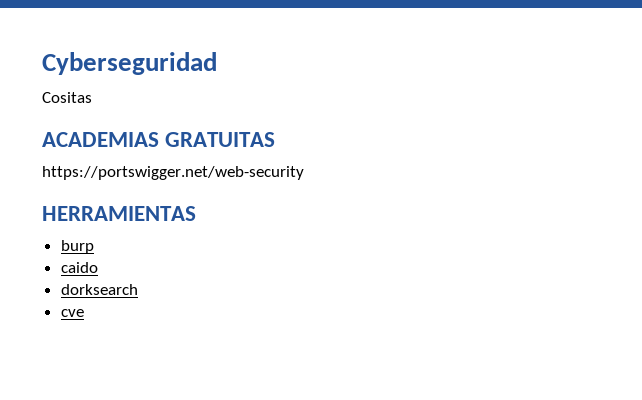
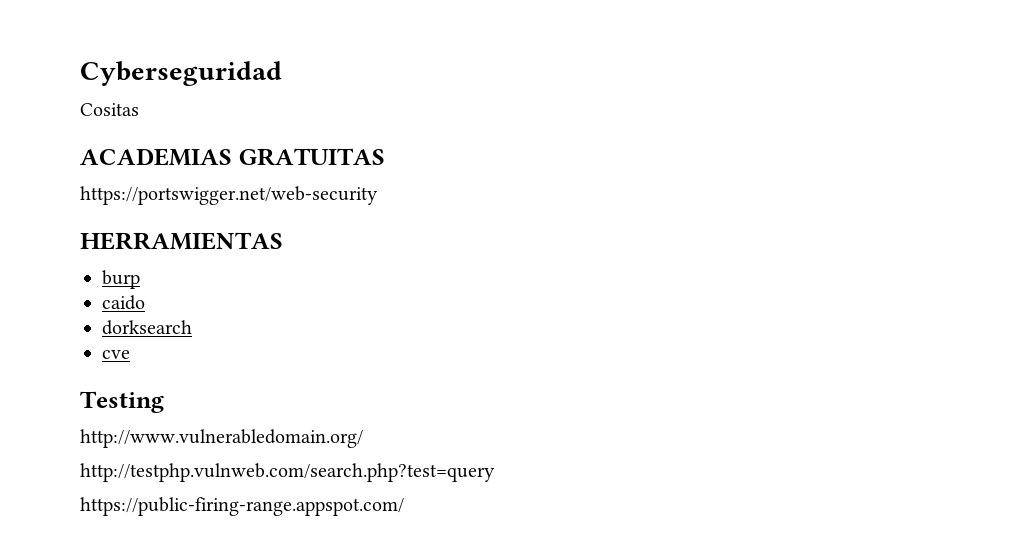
+ Testing
+ http://www.vulnerabledomain.org/
+ http://testphp.vulnweb.com/search.php?test=query
+ https://public-firing-range.appspot.com/

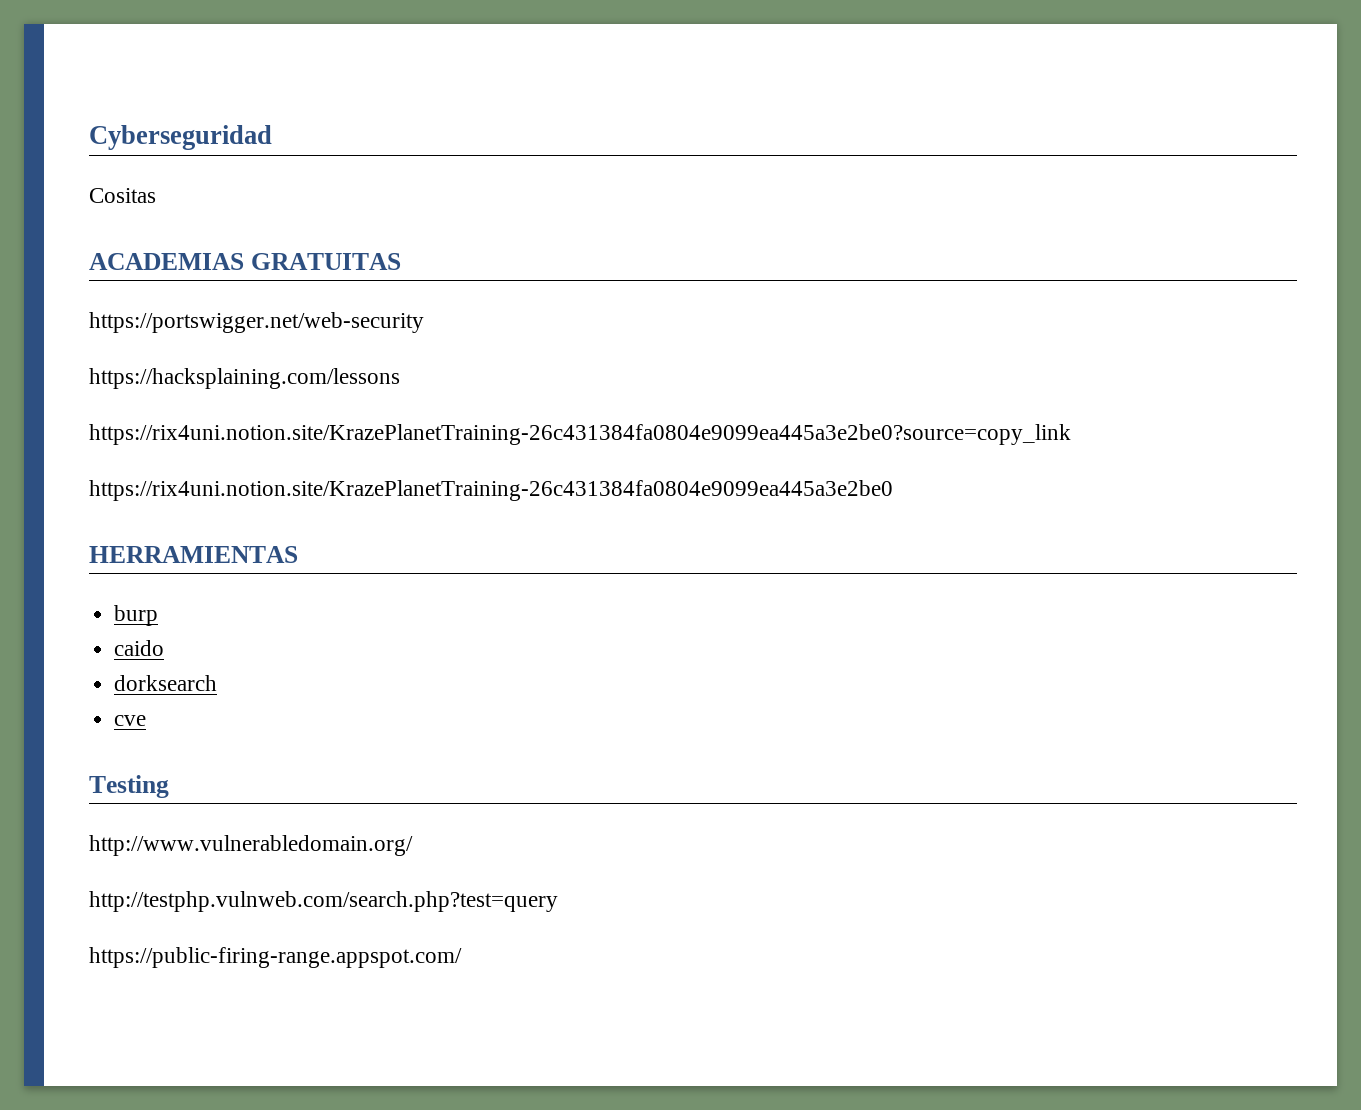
+ https://hacksplaining.com/lessons
+ https://rix4uni.notion.site/KrazePlanetTraining-26c431384fa0804e9099ea445a3e2be0?source=copy_link
+ https://rix4uni.notion.site/KrazePlanetTraining-26c431384fa0804e9099ea445a3e2be0

